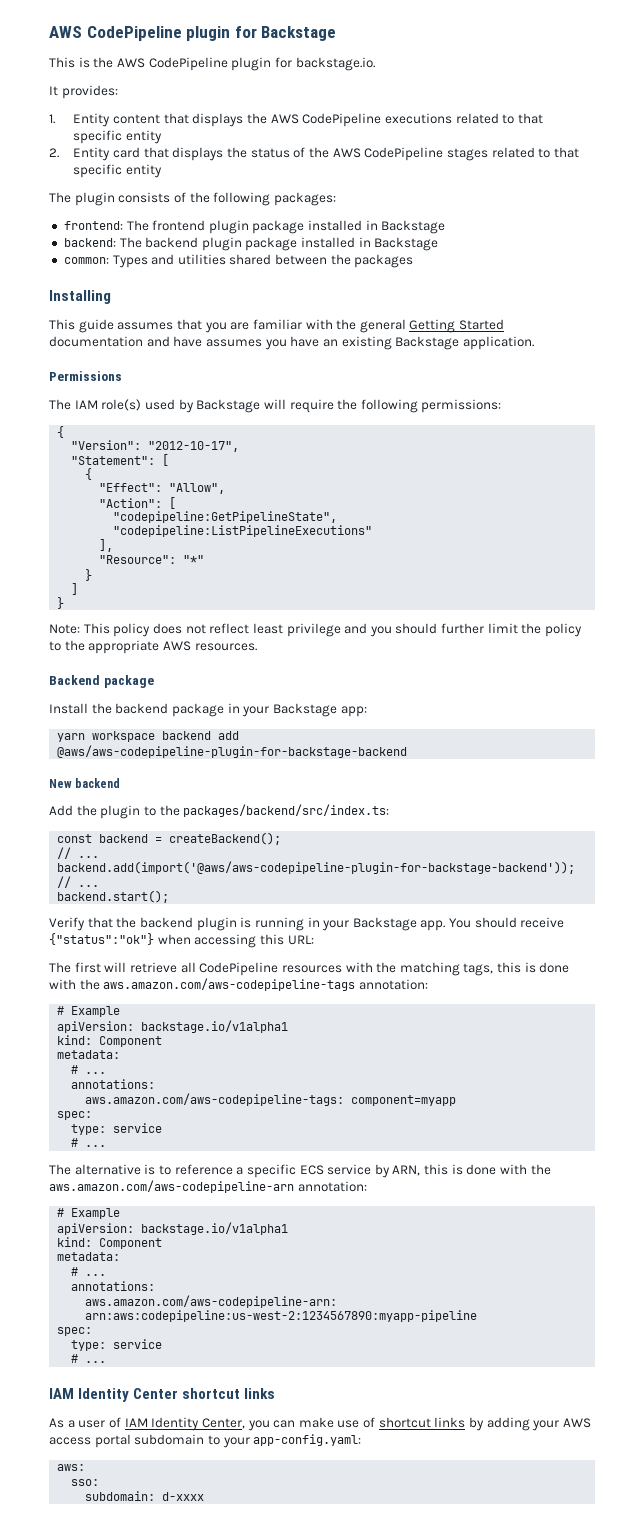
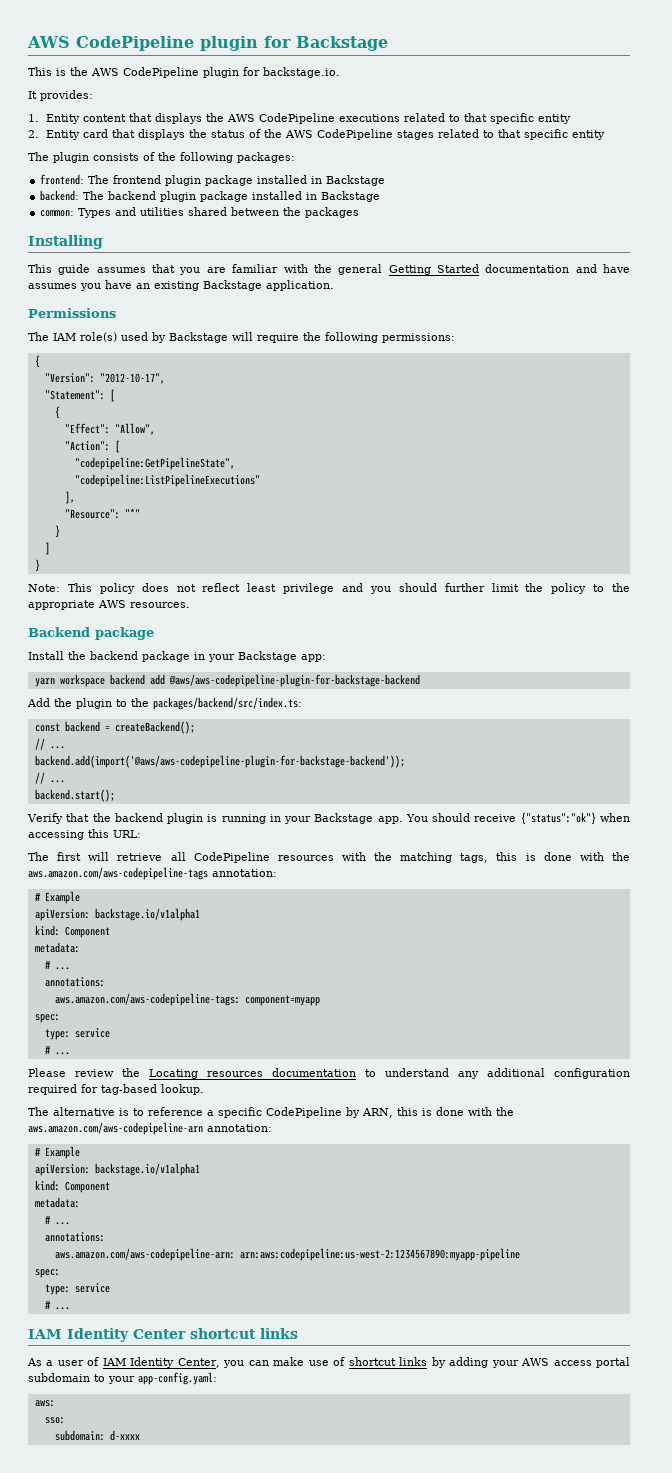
- New backend
+ Please review the Locating resources documentation to understand any additional configuration required for tag-based lookup.
- The alternative is to reference a specific ECS service by ARN, this is done with the aws.amazon.com/aws-codepipeline-arn annotation:
+ The alternative is to reference a specific CodePipeline by ARN, this is done with the aws.amazon.com/aws-codepipeline-arn annotation:

